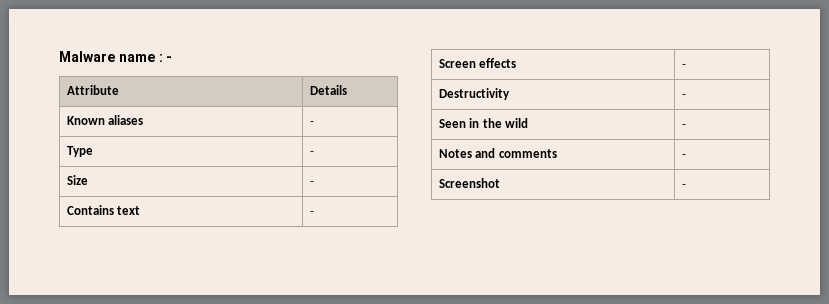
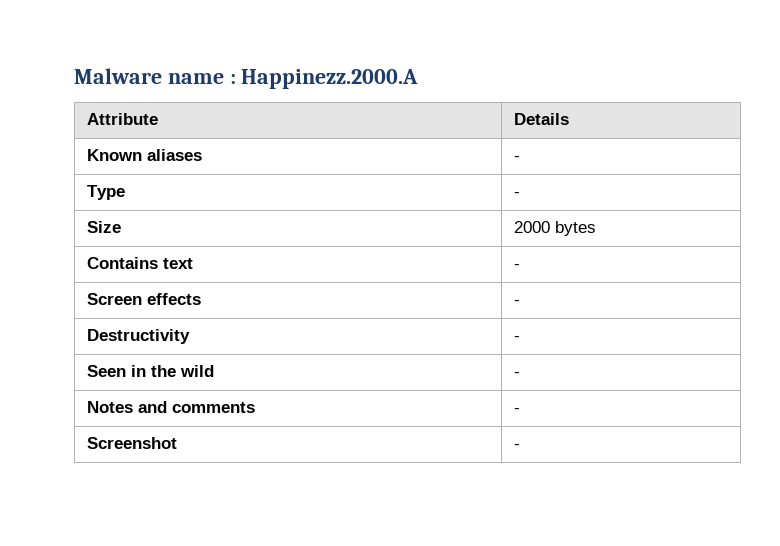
- Malware name : -
+ Malware name : Happinezz.2000.A
- Size | -
+ Size | 2000 bytes

